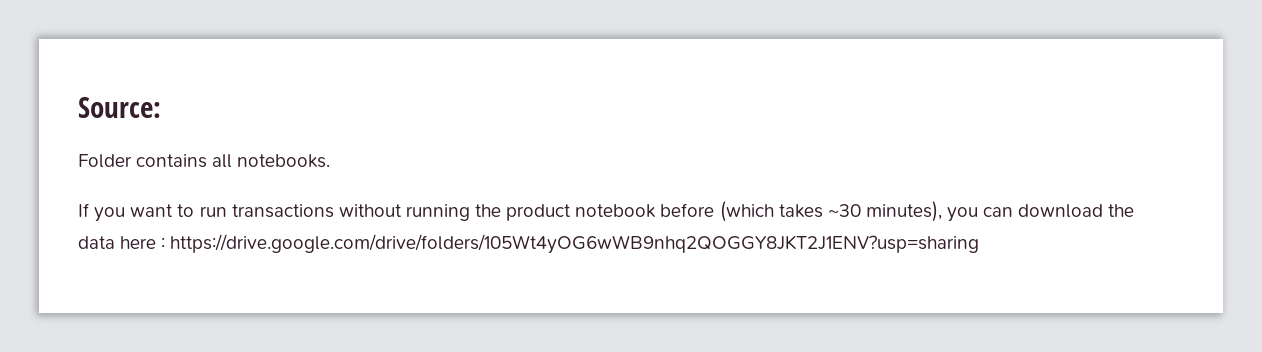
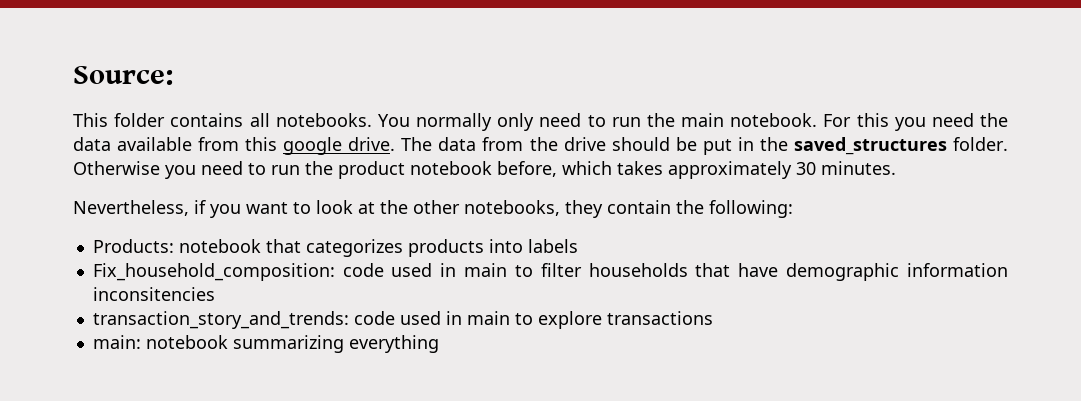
- Folder contains all notebooks.
- If you want to run transactions without running the product notebook before (which takes ~30 minutes), you can download the data here : https://drive.google.com/drive/folders/105Wt4yOG6wWB9nhq2QOGGY8JKT2J1ENV?usp=sharing
+ This folder contains all notebooks. You normally only need to run the main notebook. For this you need the data available from this google drive. The data from the drive should be put in the saved_structures folder. Otherwise you need to run the product notebook before, which takes approximately 30 minutes.
+ Nevertheless, if you want to look at the other notebooks, they contain the following:
+ Products: notebook that categorizes products into labels
+ Fix_household_composition: code used in main to filter households that have demographic information inconsitencies
+ transaction_story_and_trends: code used in main to explore transactions
+ main: notebook summarizing everything

